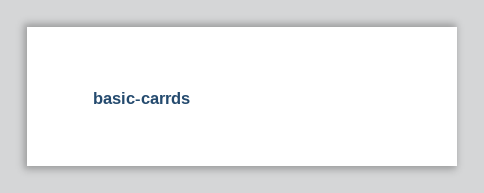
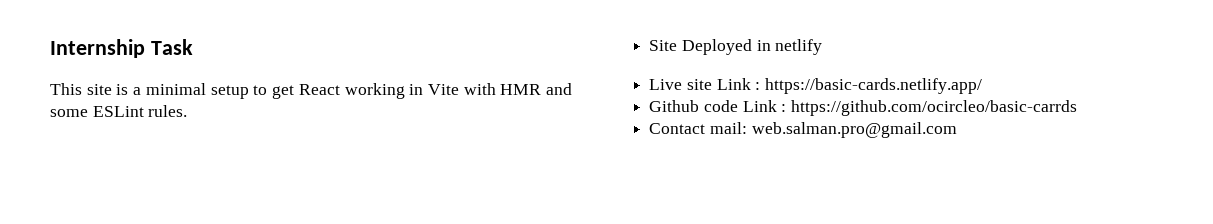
- basic-carrds
+ Internship Task
+ This site is a minimal setup to get React working in Vite with HMR and some ESLint rules.
+ Site Deployed in netlify
+ Live site Link : https://basic-cards.netlify.app/
+ Github code Link : https://github.com/ocircleo/basic-carrds
+ Contact mail: web.salman.pro@gmail.com

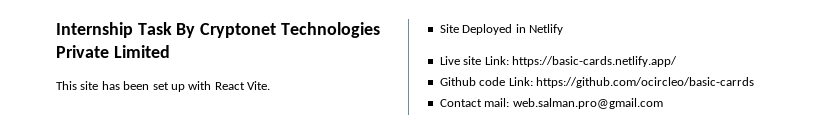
- Internship Task
- This site is a minimal setup to get React working in Vite with HMR and some ESLint rules.
+ Internship Task By Cryptonet Technologies Private Limited
+ This site has been set up with React Vite.
- Site Deployed in netlify
+ Site Deployed in Netlify
- Live site Link : https://basic-cards.netlify.app/
+ Live site Link: https://basic-cards.netlify.app/
- Github code Link : https://github.com/ocircleo/basic-carrds
+ Github code Link: https://github.com/ocircleo/basic-carrds

